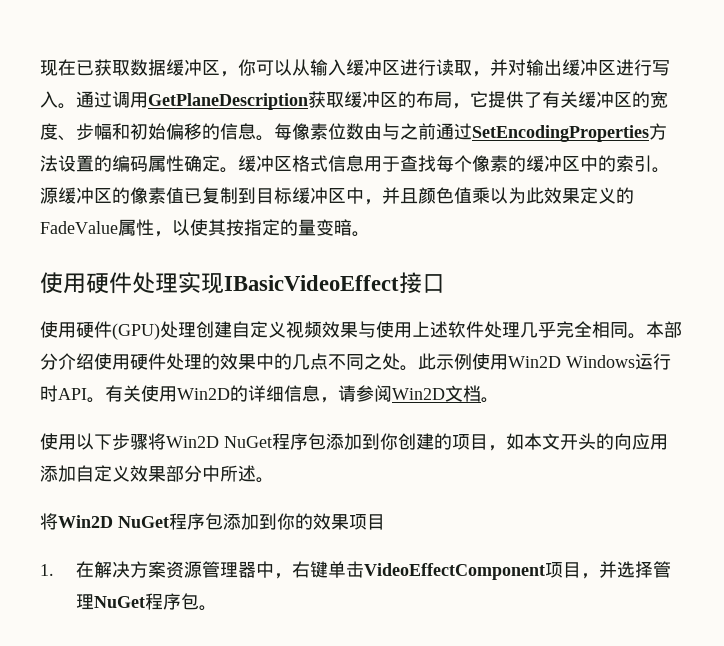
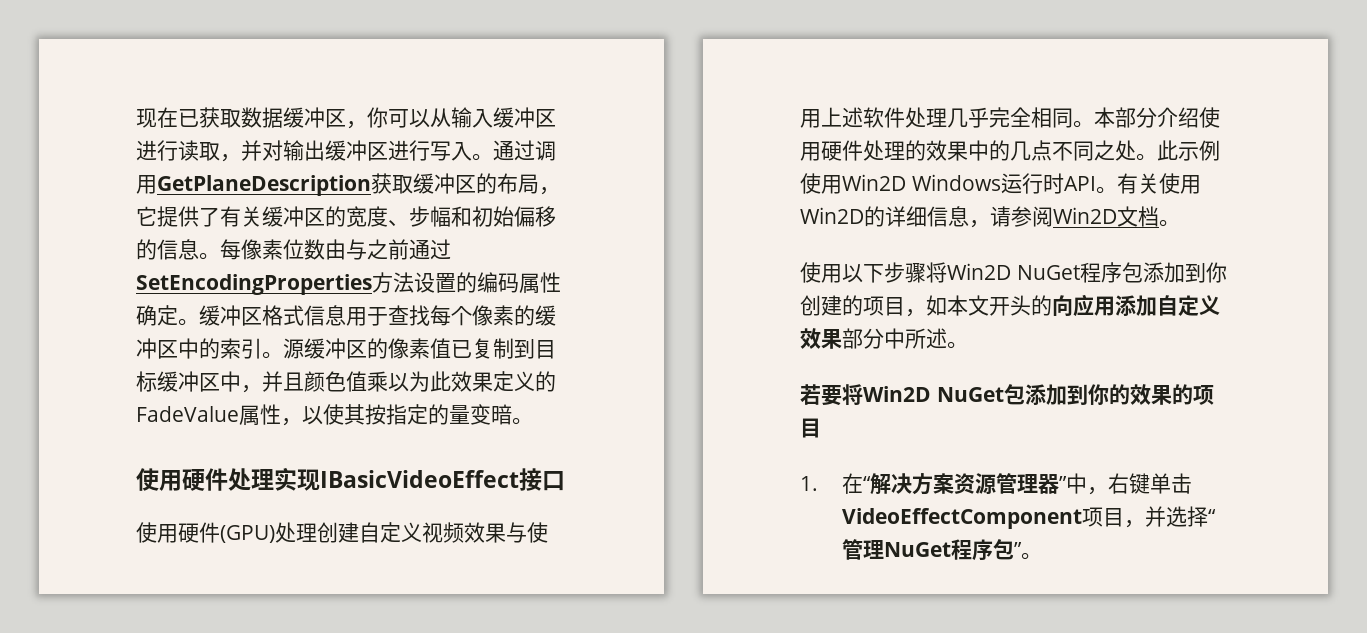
- 将Win2D NuGet程序包添加到你的效果项目
+ 若要将Win2D NuGet包添加到你的效果的项目
- 1.在解决方案资源管理器中，右键单击VideoEffectComponent项目，并选择管理NuGet程序包。
+ 1.在“解决方案资源管理器”中，右键单击VideoEffectComponent项目，并选择“管理NuGet程序包”。

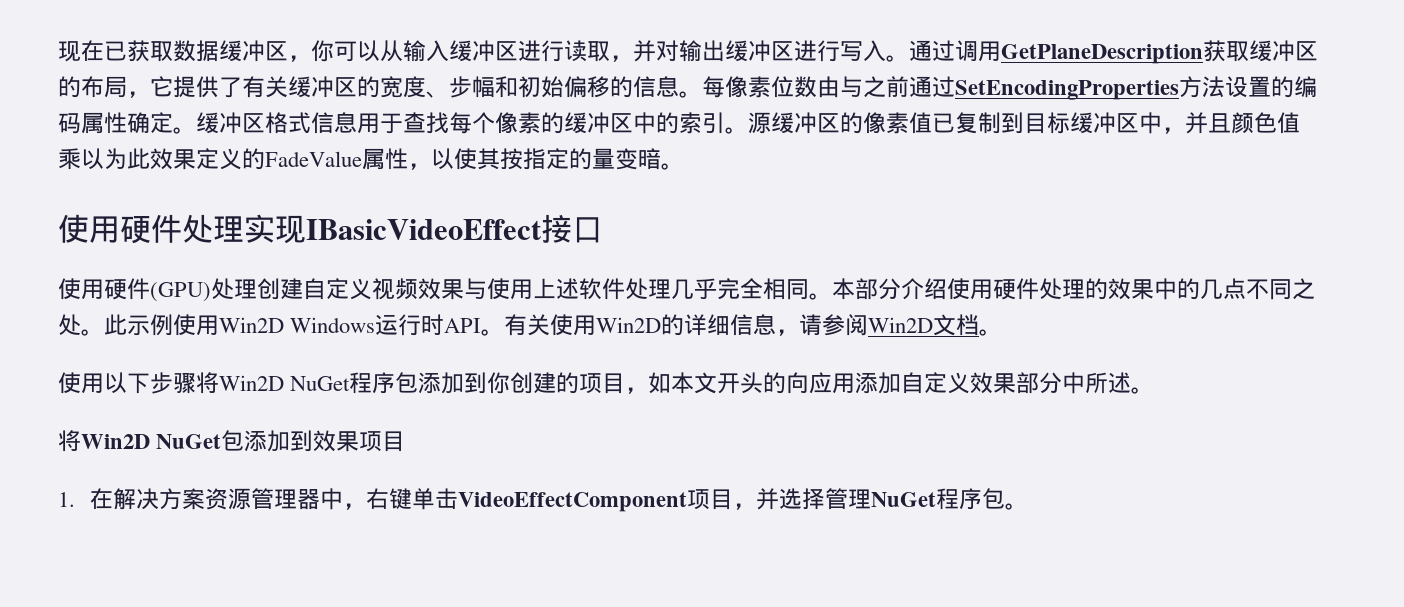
- 若要将Win2D NuGet包添加到你的效果的项目
+ 将Win2D NuGet包添加到效果项目
- 1.在“解决方案资源管理器”中，右键单击VideoEffectComponent项目，并选择“管理NuGet程序包”。
+ 1.在解决方案资源管理器中，右键单击VideoEffectComponent项目，并选择管理NuGet程序包。

